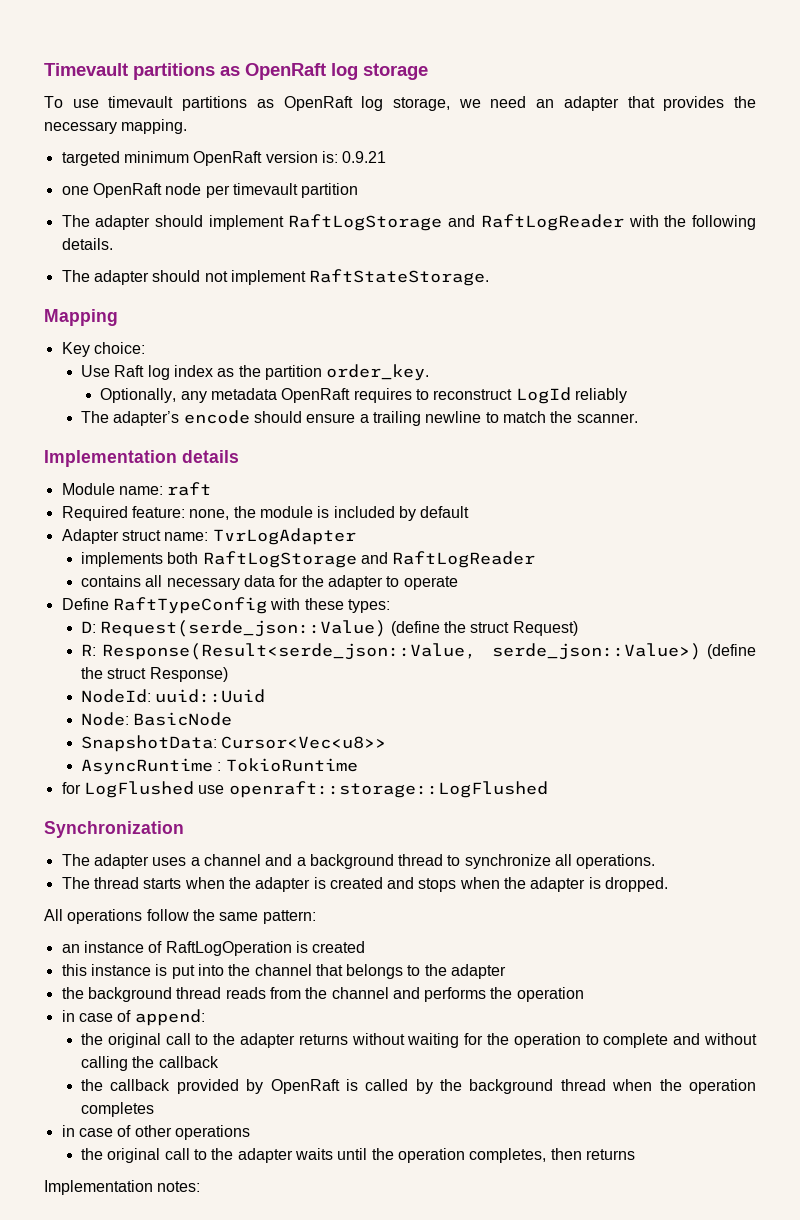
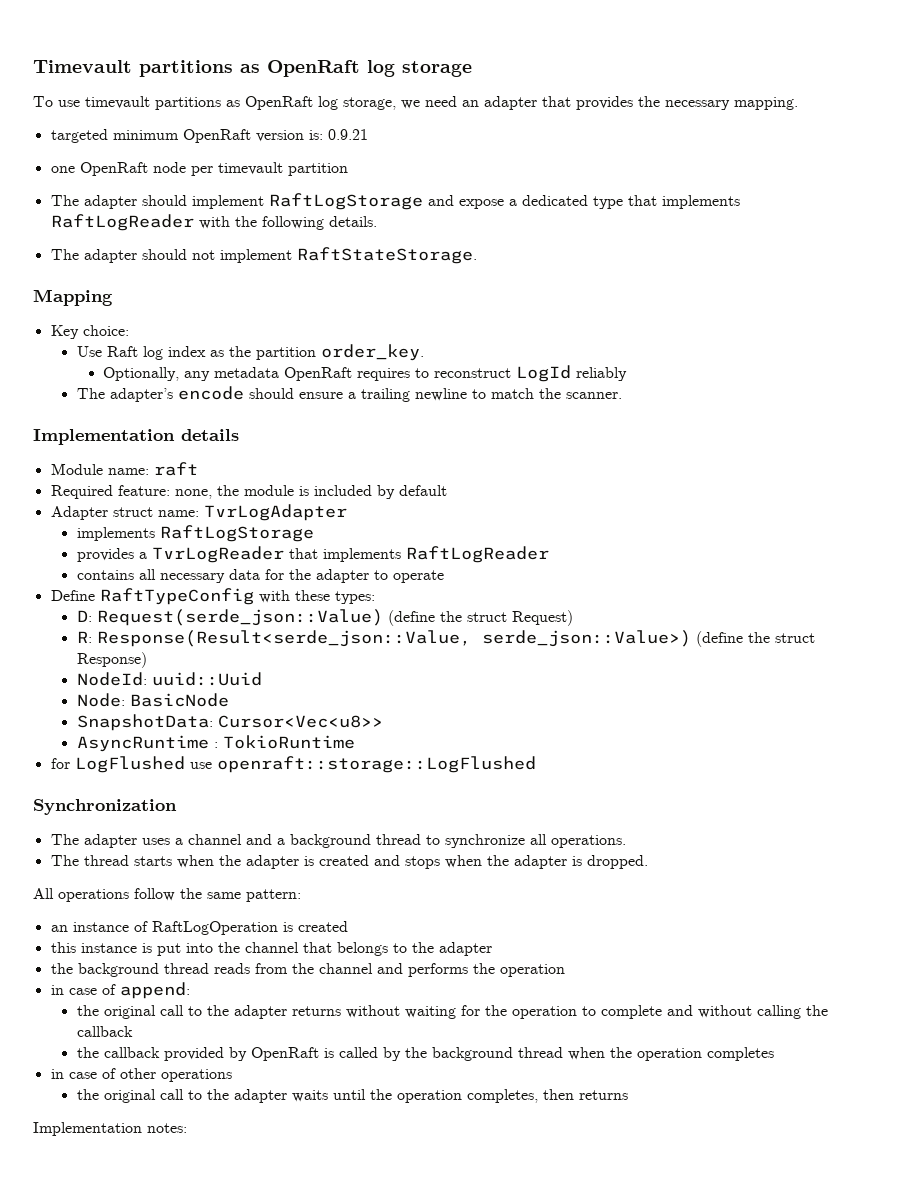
- The adapter should implement RaftLogStorage and RaftLogReader with the following details.
+ The adapter should implement RaftLogStorage and expose a dedicated type that implements RaftLogReader with the following details.
- implements both RaftLogStorage and RaftLogReader
+ implements RaftLogStorage
+ provides a TvrLogReader that implements RaftLogReader

